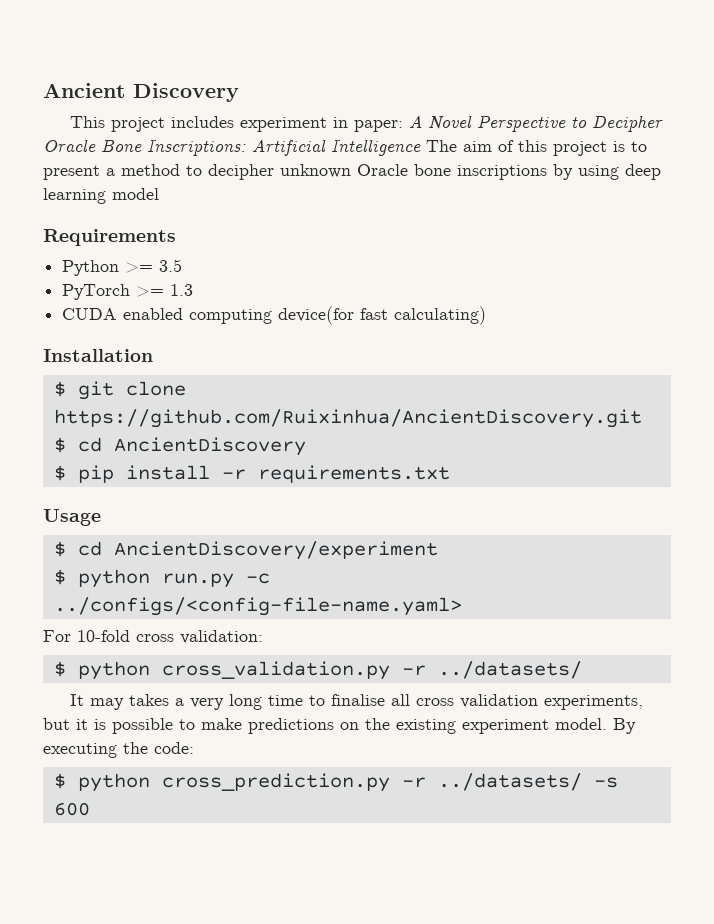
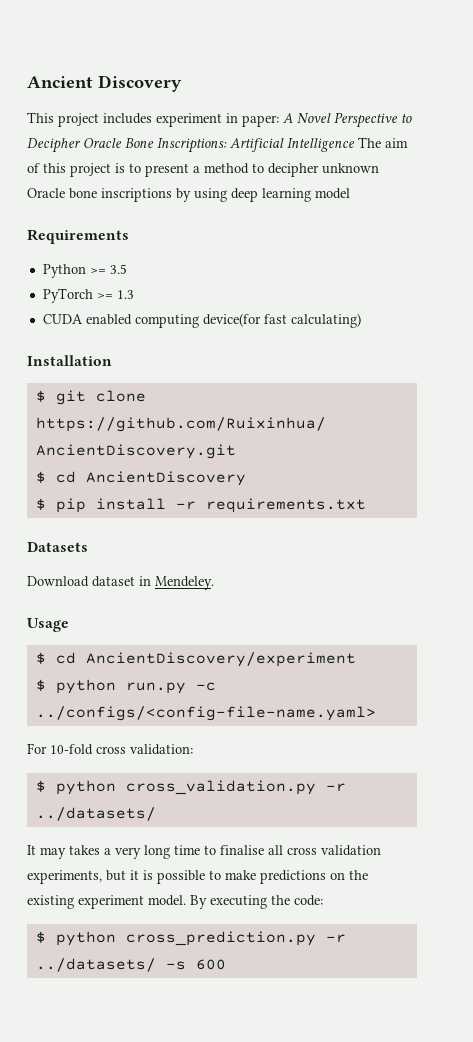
+ Datasets
+ Download dataset in Mendeley.

